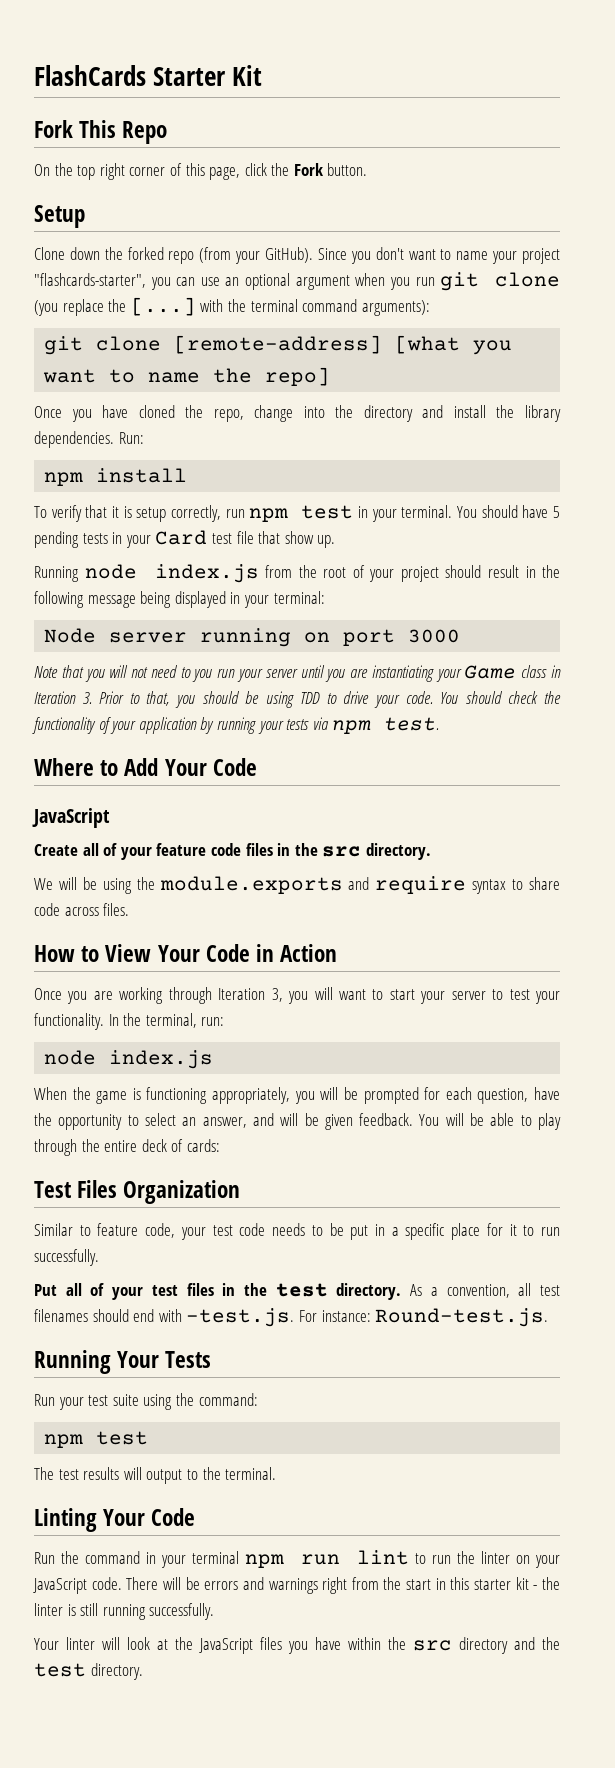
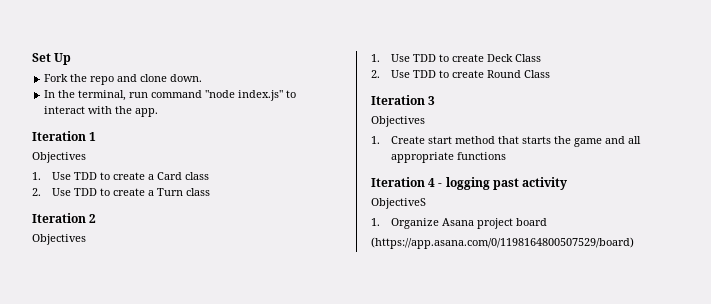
- FlashCards Starter Kit
- Fork This Repo
- On the top right corner of this page, click the Fork button.
- Setup
- Clone down the forked repo (from your GitHub). Since you don't want to name your project "flashcards-starter", you can use an optional argument when you run git clone (you replace the [...] with the terminal command arguments):
- git clone [remote-address] [what you want to name the repo]
- Once you have cloned the repo, change into the directory and install the library dependencies. Run:
- npm install
- To verify that it is setup correctly, run npm test in your terminal. You should have 5 pending tests in your Card test file that show up.
- Running node index.js from the root of your project should result in the following message being displayed in your terminal:
- Node server running on port 3000
- Note that you will not need to you run your server until you are instantiating your Game class in Iteration 3. Prior to that, you should be using TDD to drive your code. You should check the functionality of your application by running your tests via npm test.
- Where to Add Your Code
- JavaScript
- Create all of your feature code files in the src directory.
- We will be using the module.exports and require syntax to share code across files.
- How to View Your Code in Action
- Once you are working through Iteration 3, you will want to start your server to test your functionality. In the terminal, run:
- node index.js
- When the game is functioning appropriately, you will be prompted for each question, have the opportunity to select an answer, and will be given feedback. You will be able to play through the entire deck of cards:
- Test Files Organization
- Similar to feature code, your test code needs to be put in a specific place for it to run successfully.
- Put all of your test files in the test directory. As a convention, all test filenames should end with -test.js. For instance: Round-test.js.
- Running Your Tests
- Run your test suite using the command:
- npm test
- The test results will output to the terminal.
- Linting Your Code
- Run the command in your terminal npm run lint to run the linter on your JavaScript code. There will be errors and warnings right from the start in this starter kit - the linter is still running successfully.
- Your linter will look at the JavaScript files you have within the src directory and the test directory.
+ Set Up
+ Fork the repo and clone down.
+ In the terminal, run command "node index.js" to interact with the app.
+ Iteration 1
+ Objectives
+ 1. Use TDD to create a Card class
+ 2. Use TDD to create a Turn class
+ Iteration 2
+ Objectives
+ 1. Use TDD to create Deck Class
+ 2. Use TDD to create Round Class
+ Iteration 3
+ Objectives
+ 1. Create start method that starts the game and all appropriate functions
+ Iteration 4 - logging past activity
+ ObjectiveS
+ 1. Organize Asana project board
+ (https://app.asana.com/0/1198164800507529/board)

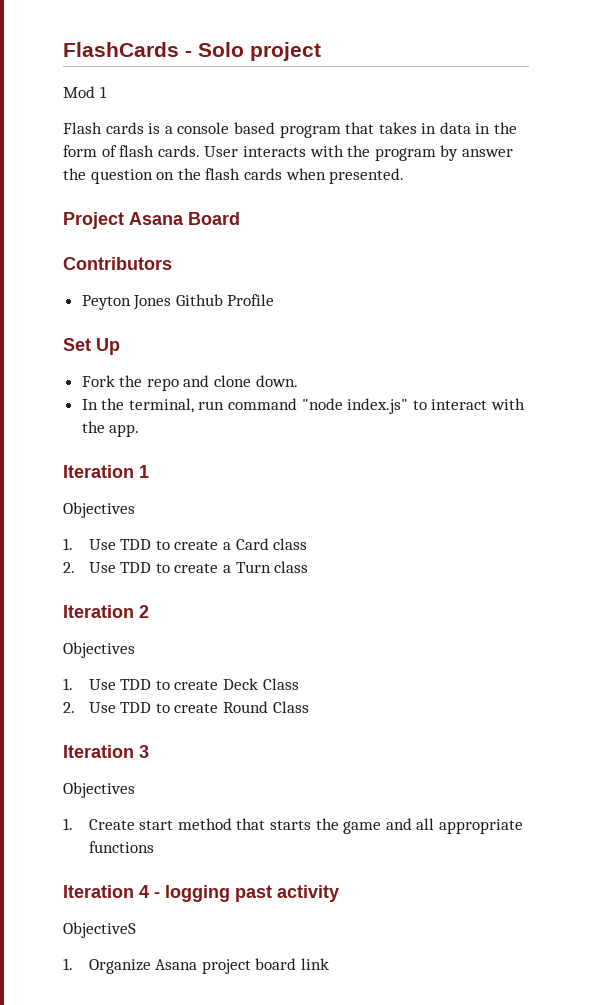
+ FlashCards - Solo project
+ Mod 1
+ Flash cards is a console based program that takes in data in the form of flash cards. User interacts with the program by answer the question on the flash cards when presented.
+ Project Asana Board
+ Contributors
+ Peyton Jones Github Profile
- 1. Organize Asana project board
- (https://app.asana.com/0/1198164800507529/board)
+ 1. Organize Asana project board link

